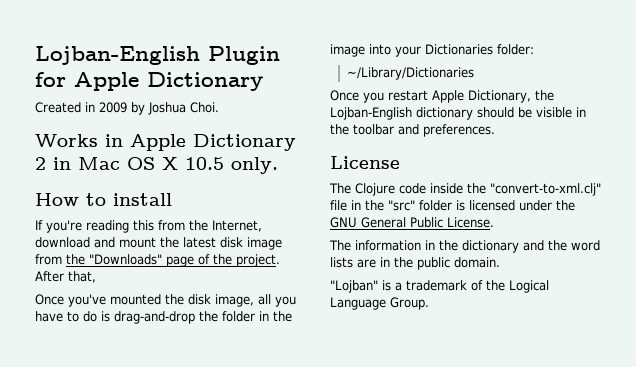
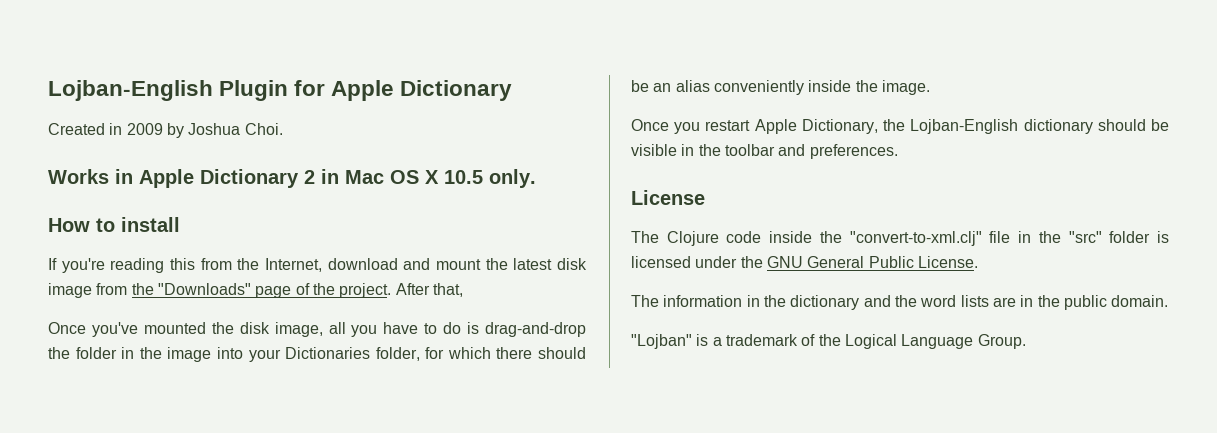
- Once you've mounted the disk image, all you have to do is drag-and-drop the folder in the image into your Dictionaries folder:
- ~/Library/Dictionaries
+ Once you've mounted the disk image, all you have to do is drag-and-drop the folder in the image into your Dictionaries folder, for which there should be an alias conveniently inside the image.

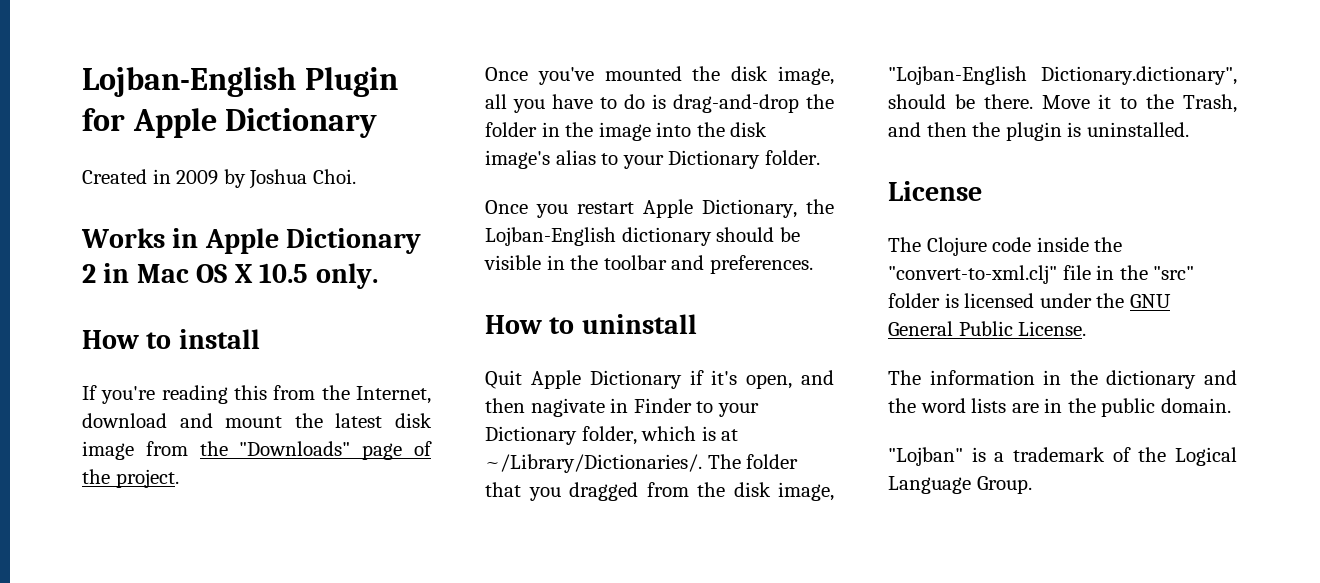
- After that,
- Once you've mounted the disk image, all you have to do is drag-and-drop the folder in the image into your Dictionaries folder, for which there should be an alias conveniently inside the image.
+ Once you've mounted the disk image, all you have to do is drag-and-drop the folder in the image into the disk image's alias to your Dictionary folder.
+ How to uninstall
+ Quit Apple Dictionary if it's open, and then nagivate in Finder to your Dictionary folder, which is at ~/Library/Dictionaries/. The folder that you dragged from the disk image, "Lojban-English Dictionary.dictionary", should be there. Move it to the Trash, and then the plugin is uninstalled.

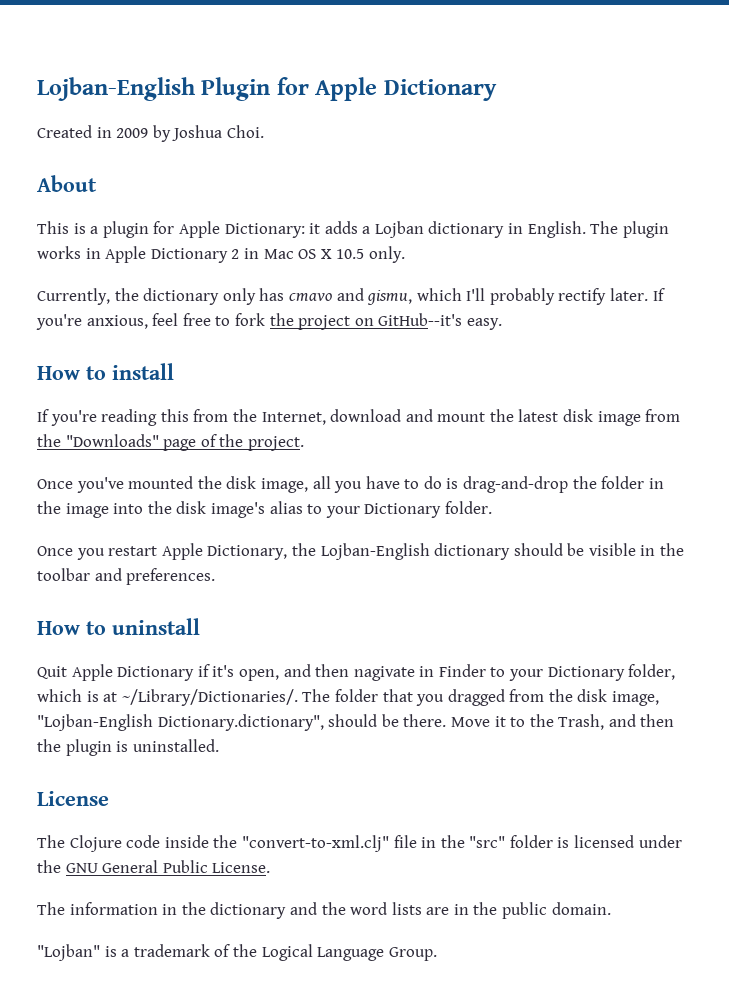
- Works in Apple Dictionary 2 in Mac OS X 10.5 only.
+ About
+ This is a plugin for Apple Dictionary: it adds a Lojban dictionary in English. The plugin works in Apple Dictionary 2 in Mac OS X 10.5 only.
+ Currently, the dictionary only has cmavo and gismu, which I'll probably rectify later. If you're anxious, feel free to fork the project on GitHub--it's easy.

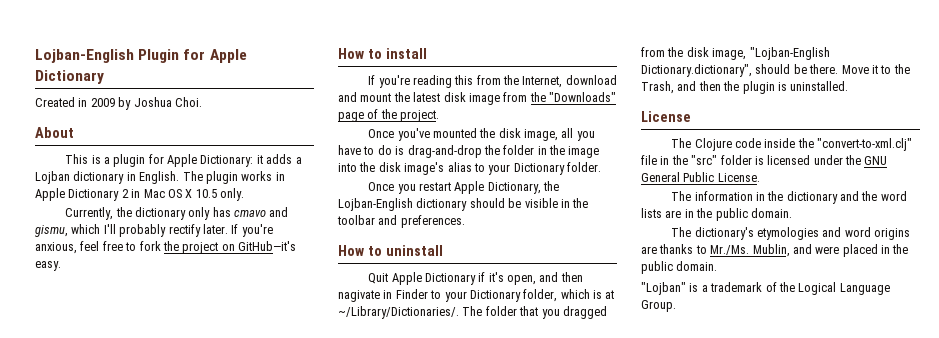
- If you're anxious, feel free to fork the project on GitHub--it's easy.
+ If you're anxious, feel free to fork the project on GitHub—it's easy.
+ The dictionary's etymologies and word origins are thanks to Mr./Ms. Mublin, and were placed in the public domain.

